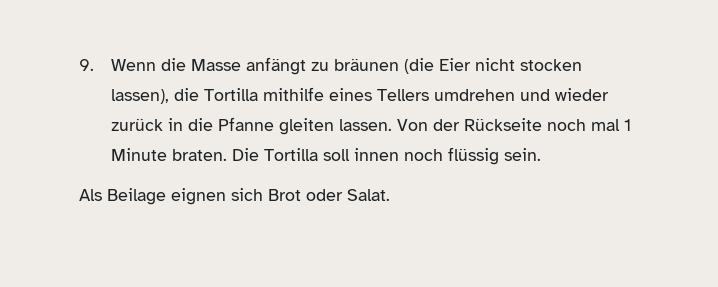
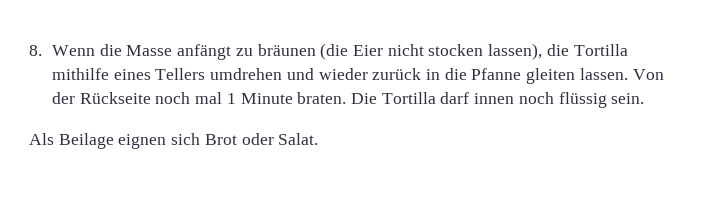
- 9. Wenn die Masse anfängt zu bräunen (die Eier nicht stocken lassen), die Tortilla mithilfe eines Tellers umdrehen und wieder zurück in die Pfanne gleiten lassen.
+ 8. Wenn die Masse anfängt zu bräunen (die Eier nicht stocken lassen), die Tortilla mithilfe eines Tellers umdrehen und wieder zurück in die Pfanne gleiten lassen.
- Die Tortilla soll innen noch flüssig sein.
+ Die Tortilla darf innen noch flüssig sein.

